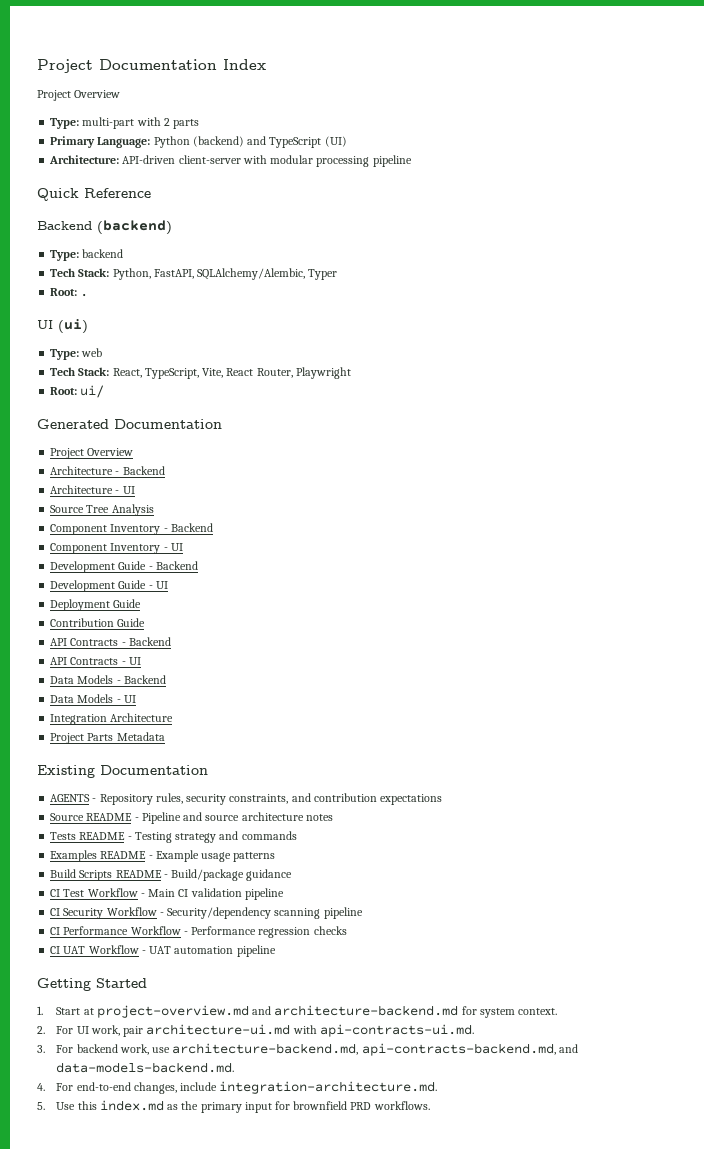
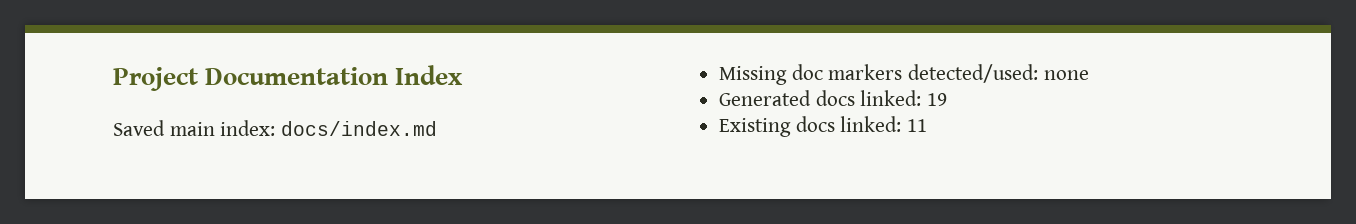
  Project Documentation Index
- Project Overview
- Type: multi-part with 2 parts
- Primary Language: Python (backend) and TypeScript (UI)
- Architecture: API-driven client-server with modular processing pipeline
- Quick Reference
- Backend (backend)
- Type: backend
- Tech Stack: Python, FastAPI, SQLAlchemy/Alembic, Typer
- Root: .
- UI (ui)
- Type: web
- Tech Stack: React, TypeScript, Vite, React Router, Playwright
- Root: ui/
- Generated Documentation
- Project Overview
- Architecture - Backend
- Architecture - UI
- Source Tree Analysis
- Component Inventory - Backend
- Component Inventory - UI
- Development Guide - Backend
- Development Guide - UI
- Deployment Guide
- Contribution Guide
- API Contracts - Backend
- API Contracts - UI
- Data Models - Backend
- Data Models - UI
- Integration Architecture
- Project Parts Metadata
- Existing Documentation
- AGENTS - Repository rules, security constraints, and contribution expectations
- Source README - Pipeline and source architecture notes
- Tests README - Testing strategy and commands
- Examples README - Example usage patterns
- Build Scripts README - Build/package guidance
- CI Test Workflow - Main CI validation pipeline
- CI Security Workflow - Security/dependency scanning pipeline
- CI Performance Workflow - Performance regression checks
- CI UAT Workflow - UAT automation pipeline
- Getting Started
- 1. Start at project-overview.md and architecture-backend.md for system context.
- 2. For UI work, pair architecture-ui.md with api-contracts-ui.md.
- 3. For backend work, use architecture-backend.md, api-contracts-backend.md, and data-models-backend.md.
- 4. For end-to-end changes, include integration-architecture.md.
- 5. Use this index.md as the primary input for brownfield PRD workflows.
+ Saved main index: docs/index.md
+ Missing doc markers detected/used: none
+ Generated docs linked: 19
+ Existing docs linked: 11

